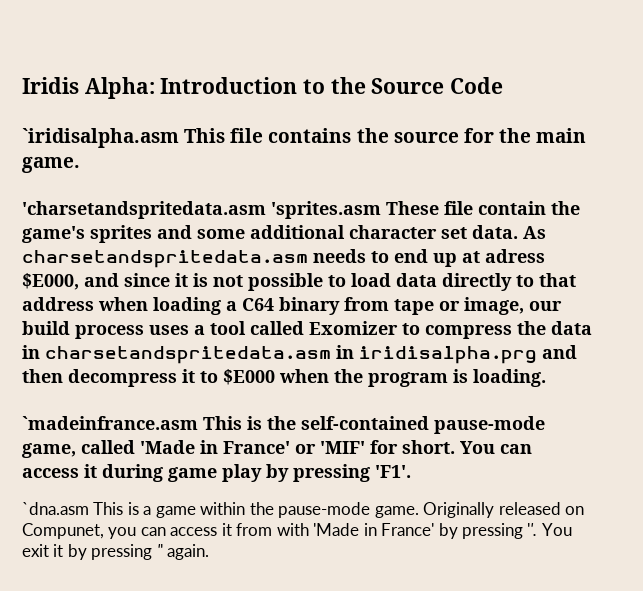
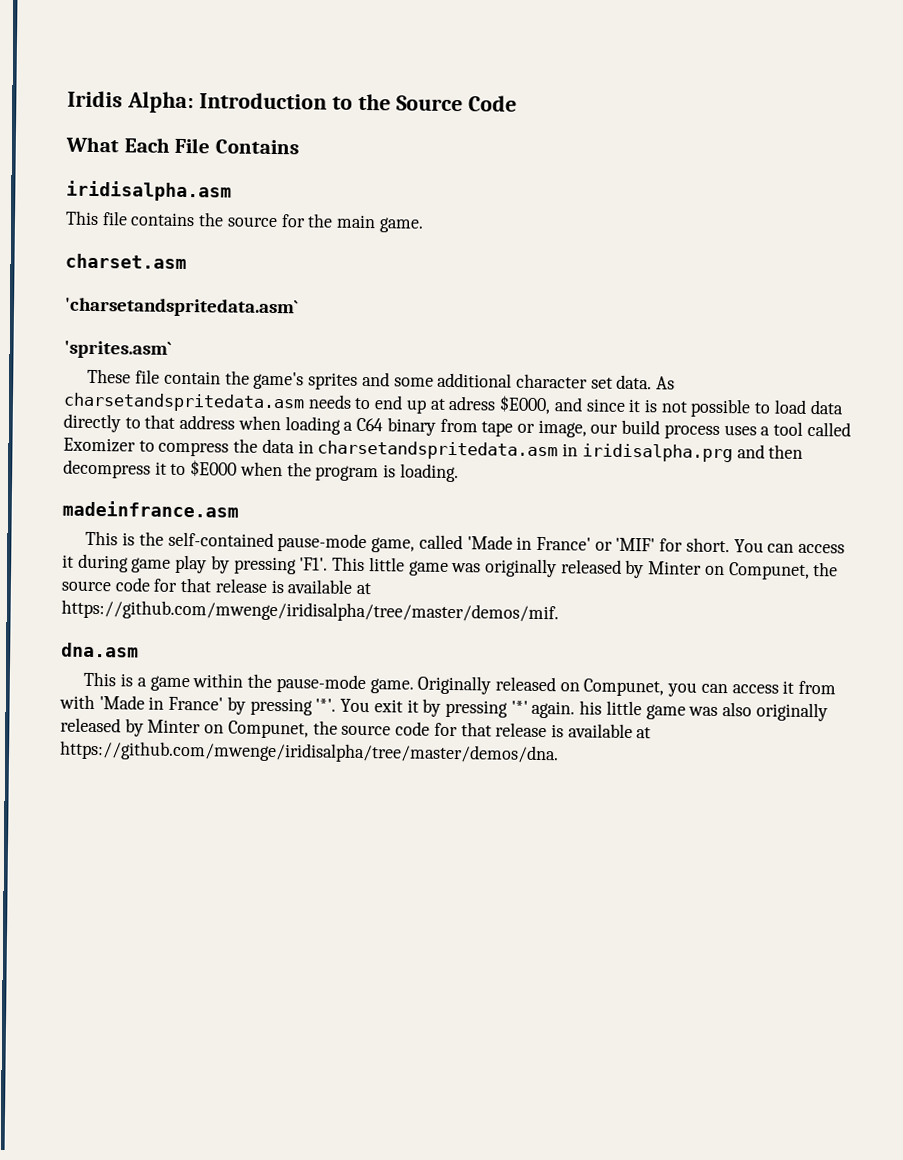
- `iridisalpha.asm This file contains the source for the main game.
+ What Each File Contains
+ iridisalpha.asm
+ This file contains the source for the main game.
- 'charsetandspritedata.asm 'sprites.asm These file contain the game's sprites and some additional character set data.
+ charset.asm
+ 'charsetandspritedata.asm`
+ 'sprites.asm`
+ These file contain the game's sprites and some additional character set data.
- `madeinfrance.asm This is the self-contained pause-mode game, called 'Made in France' or 'MIF' for short.
+ madeinfrance.asm
+ This is the self-contained pause-mode game, called 'Made in France' or 'MIF' for short.
- You can access it during game play by pressing 'F1'.
- `dna.asm This is a game within the pause-mode game.
+ You can access it during game play by pressing 'F1'. This little game was originally released by Minter on Compunet, the source code for that release is available at https://github.com/mwenge/iridisalpha/tree/master/demos/mif.
+ dna.asm
+ This is a game within the pause-mode game.
- Originally released on Compunet, you can access it from with 'Made in France' by pressing ''.
+ Originally released on Compunet, you can access it from with 'Made in France' by pressing '*'.
- You exit it by pressing '' again.
+ You exit it by pressing '*' again. his little game was also originally released by Minter on Compunet, the source code for that release is available at https://github.com/mwenge/iridisalpha/tree/master/demos/dna.

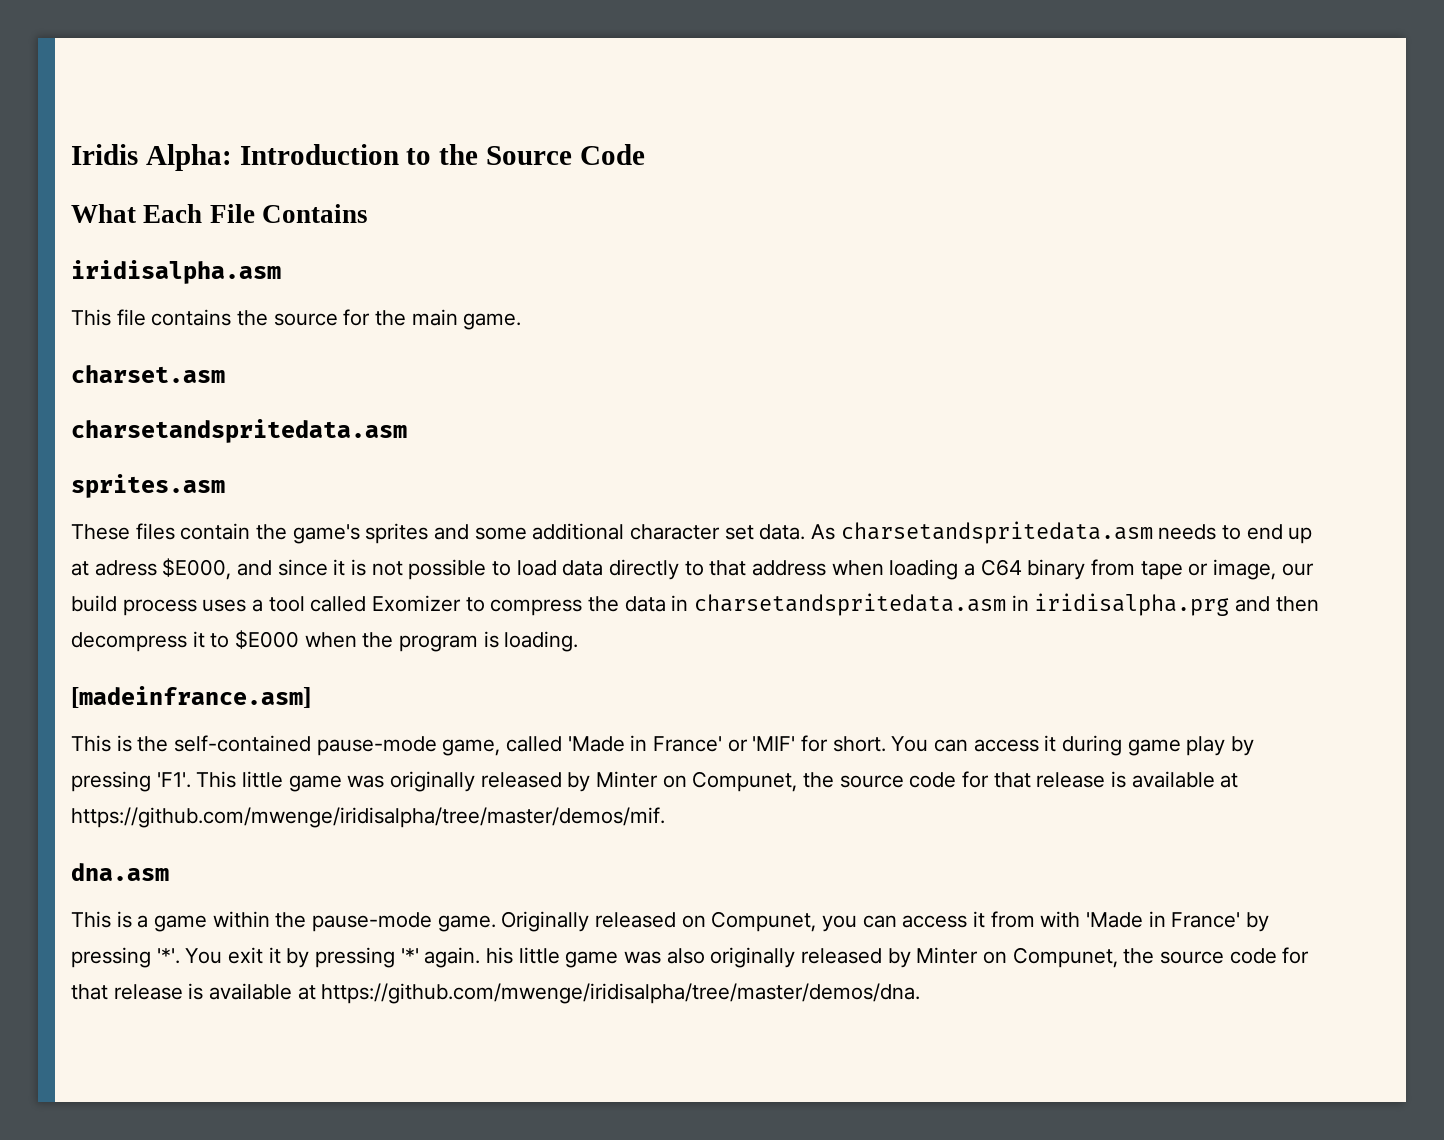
  charset.asm
- 'charsetandspritedata.asm`
- 'sprites.asm`
+ charsetandspritedata.asm
+ sprites.asm
- These file contain the game's sprites and some additional character set data.
+ These files contain the game's sprites and some additional character set data.
- madeinfrance.asm
+ [madeinfrance.asm]

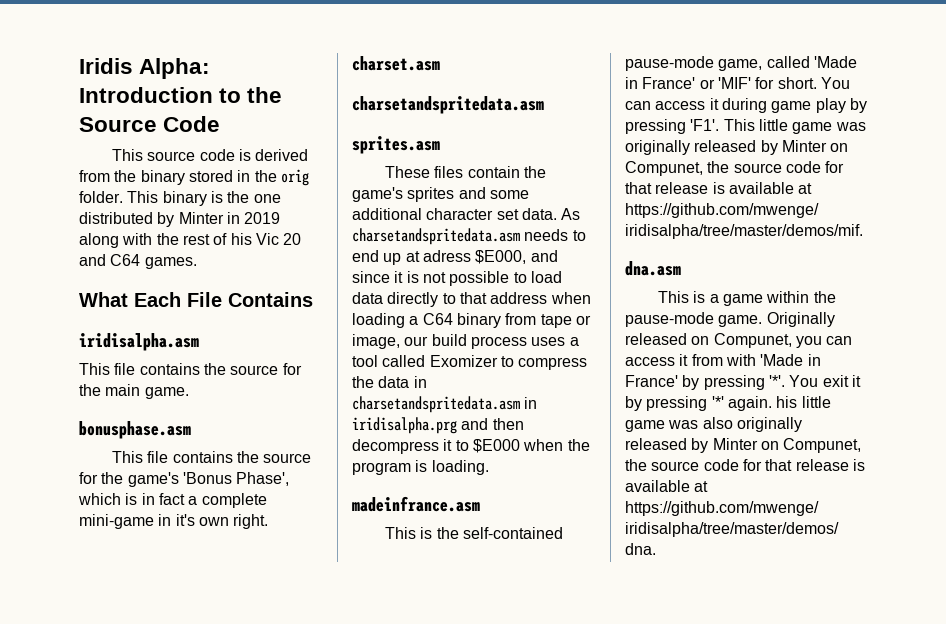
+ This source code is derived from the binary stored in the orig folder. This binary is the one distributed by Minter in 2019 along with the rest of his Vic 20 and C64 games.
+ bonusphase.asm
+ This file contains the source for the game's 'Bonus Phase', which is in fact a complete mini-game in it's own right.
- [madeinfrance.asm]
+ madeinfrance.asm

